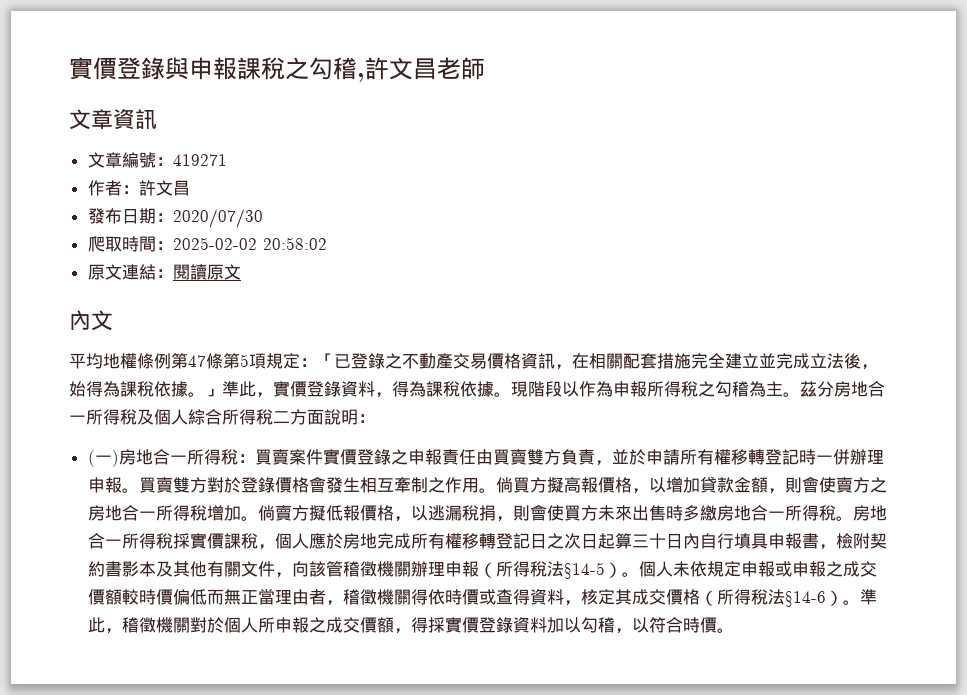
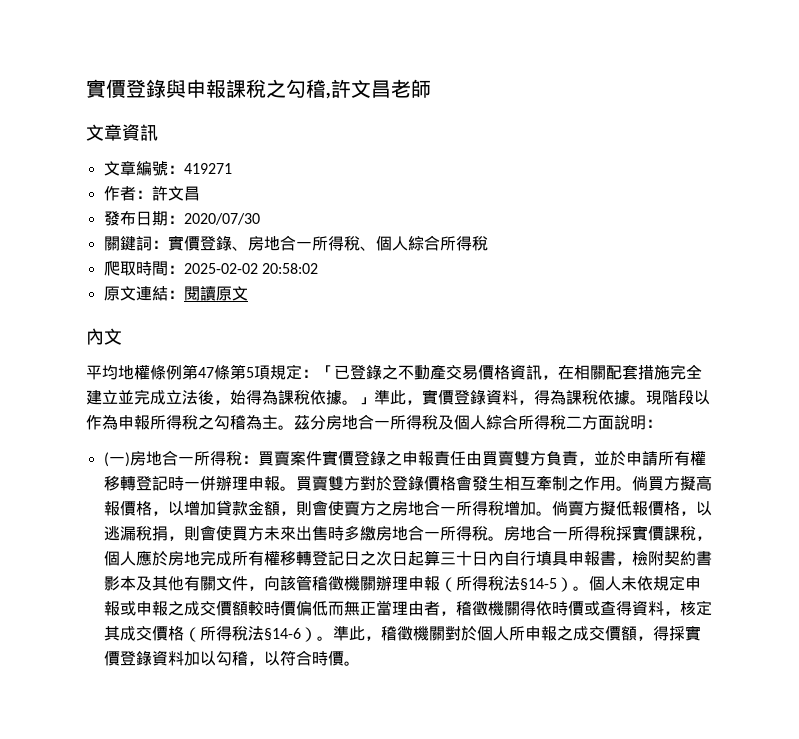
+ 關鍵詞：實價登錄、房地合一所得稅、個人綜合所得稅

